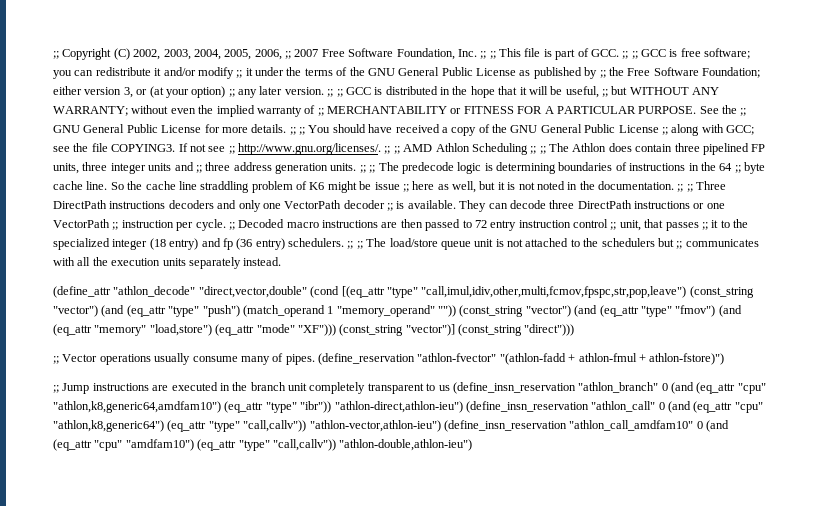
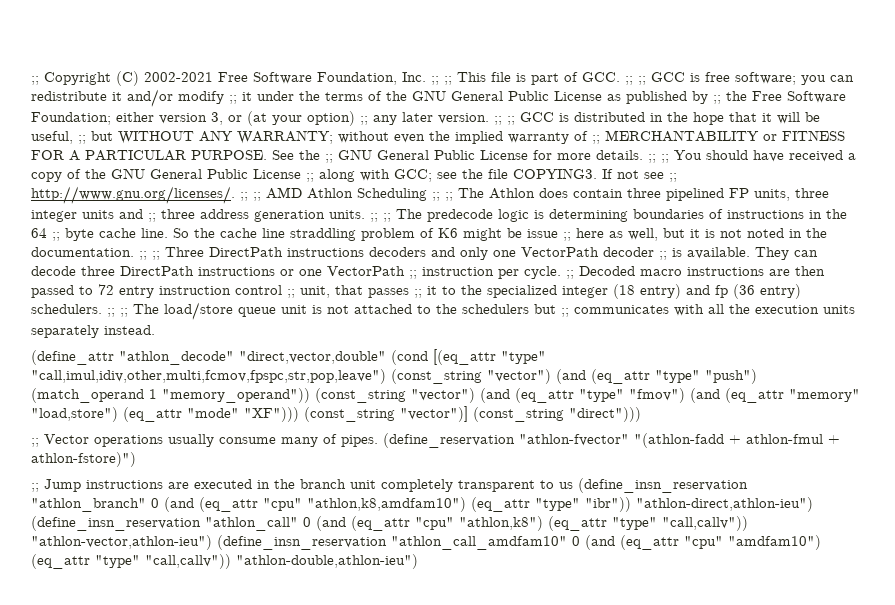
- Copyright (C) 2002, 2003, 2004, 2005, 2006, ;; 2007 Free Software Foundation, Inc. ;;
+ Copyright (C) 2002-2021 Free Software Foundation, Inc. ;;
- (define_attr "athlon_decode" "direct,vector,double" (cond [(eq_attr "type" "call,imul,idiv,other,multi,fcmov,fpspc,str,pop,leave") (const_string "vector") (and (eq_attr "type" "push") (match_operand 1 "memory_operand" "")) (const_string "vector") (and (eq_attr "type" "fmov") (and (eq_attr "memory" "load,store") (eq_attr "mode" "XF"))) (const_string "vector")] (const_string "direct")))
+ (define_attr "athlon_decode" "direct,vector,double" (cond [(eq_attr "type" "call,imul,idiv,other,multi,fcmov,fpspc,str,pop,leave") (const_string "vector") (and (eq_attr "type" "push") (match_operand 1 "memory_operand")) (const_string "vector") (and (eq_attr "type" "fmov") (and (eq_attr "memory" "load,store") (eq_attr "mode" "XF"))) (const_string "vector")] (const_string "direct")))
- ;; Jump instructions are executed in the branch unit completely transparent to us (define_insn_reservation "athlon_branch" 0 (and (eq_attr "cpu" "athlon,k8,generic64,amdfam10") (eq_attr "type" "ibr")) "athlon-direct,athlon-ieu") (define_insn_reservation "athlon_call" 0 (and (eq_attr "cpu" "athlon,k8,generic64") (eq_attr "type" "call,callv")) "athlon-vector,athlon-ieu") (define_insn_reservation "athlon_call_amdfam10" 0 (and (eq_attr "cpu" "amdfam10") (eq_attr "type" "call,callv")) "athlon-double,athlon-ieu")
+ ;; Jump instructions are executed in the branch unit completely transparent to us (define_insn_reservation "athlon_branch" 0 (and (eq_attr "cpu" "athlon,k8,amdfam10") (eq_attr "type" "ibr")) "athlon-direct,athlon-ieu") (define_insn_reservation "athlon_call" 0 (and (eq_attr "cpu" "athlon,k8") (eq_attr "type" "call,callv")) "athlon-vector,athlon-ieu") (define_insn_reservation "athlon_call_amdfam10" 0 (and (eq_attr "cpu" "amdfam10") (eq_attr "type" "call,callv")) "athlon-double,athlon-ieu")

